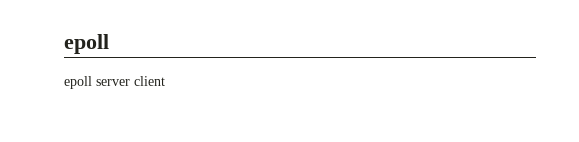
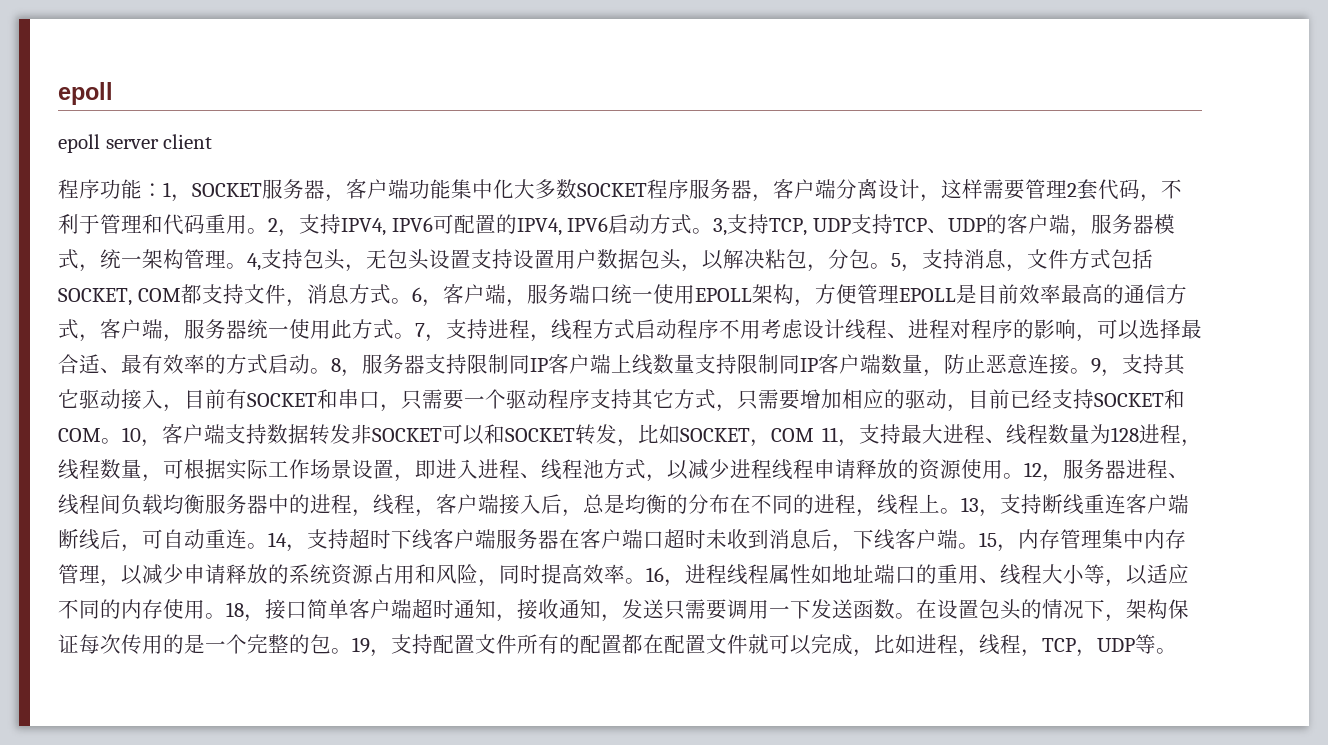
+ 程序功能：1，SOCKET服务器，客户端功能集中化大多数SOCKET程序服务器，客户端分离设计，这样需要管理2套代码，不利于管理和代码重用。2，支持IPV4, IPV6可配置的IPV4, IPV6启动方式。3,支持TCP, UDP支持TCP、UDP的客户端，服务器模式，统一架构管理。4,支持包头，无包头设置支持设置用户数据包头，以解决粘包，分包。5，支持消息，文件方式包括SOCKET, COM都支持文件，消息方式。6，客户端，服务端口统一使用EPOLL架构，方便管理EPOLL是目前效率最高的通信方式，客户端，服务器统一使用此方式。7，支持进程，线程方式启动程序不用考虑设计线程、进程对程序的影响，可以选择最合适、最有效率的方式启动。8，服务器支持限制同IP客户端上线数量支持限制同IP客户端数量，防止恶意连接。9，支持其它驱动接入，目前有SOCKET和串口，只需要一个驱动程序支持其它方式，只需要增加相应的驱动，目前已经支持SOCKET和COM。10，客户端支持数据转发非SOCKET可以和SOCKET转发，比如SOCKET，COM 11，支持最大进程、线程数量为128进程，线程数量，可根据实际工作场景设置，即进入进程、线程池方式，以减少进程线程申请释放的资源使用。12，服务器进程、线程间负载均衡服务器中的进程，线程，客户端接入后，总是均衡的分布在不同的进程，线程上。13，支持断线重连客户端断线后，可自动重连。14，支持超时下线客户端服务器在客户端口超时未收到消息后，下线客户端。15，内存管理集中内存管理，以减少申请释放的系统资源占用和风险，同时提高效率。16，进程线程属性如地址端口的重用、线程大小等，以适应不同的内存使用。18，接口简单客户端超时通知，接收通知，发送只需要调用一下发送函数。在设置包头的情况下，架构保证每次传用的是一个完整的包。19，支持配置文件所有的配置都在配置文件就可以完成，比如进程，线程，TCP，UDP等。

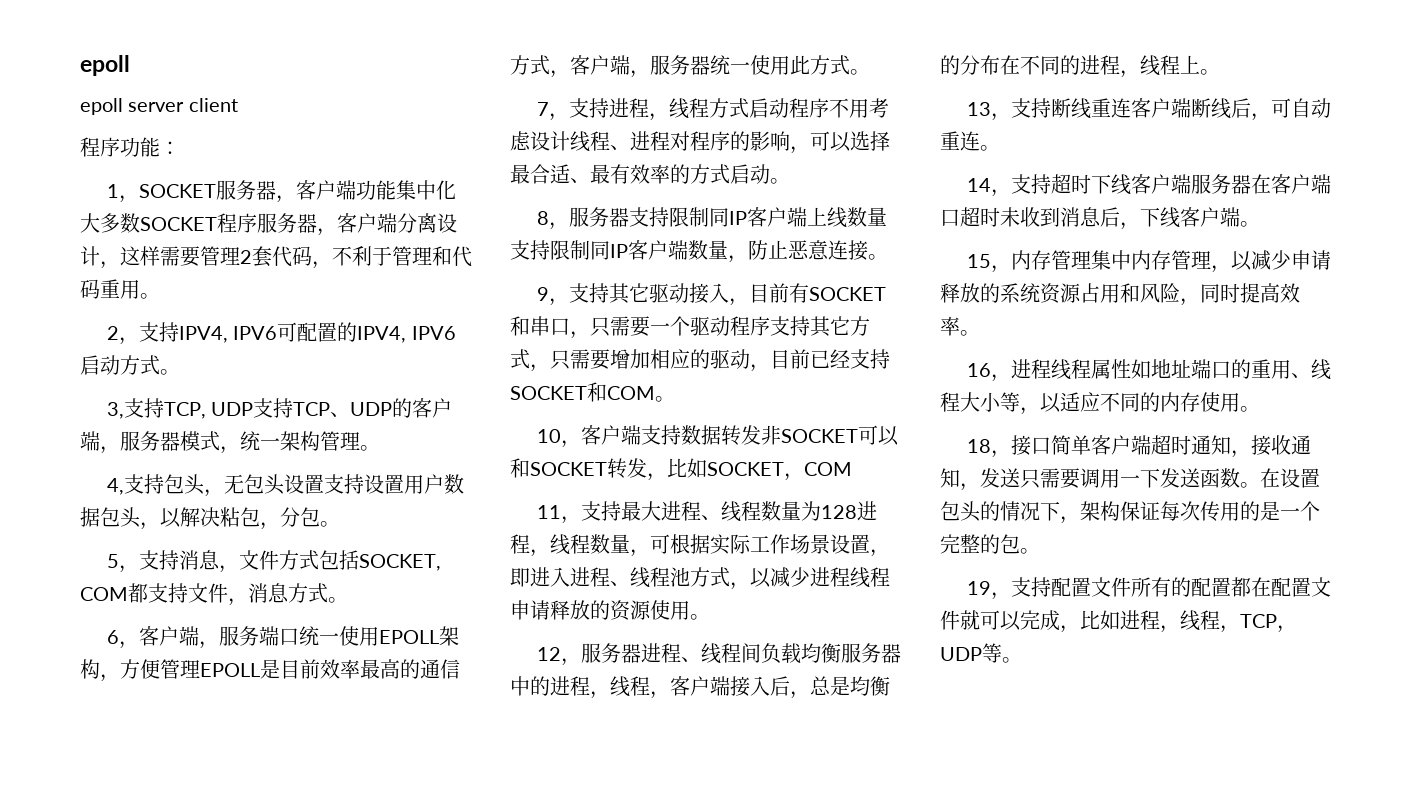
- 程序功能：1，SOCKET服务器，客户端功能集中化大多数SOCKET程序服务器，客户端分离设计，这样需要管理2套代码，不利于管理和代码重用。2，支持IPV4, IPV6可配置的IPV4, IPV6启动方式。3,支持TCP, UDP支持TCP、UDP的客户端，服务器模式，统一架构管理。4,支持包头，无包头设置支持设置用户数据包头，以解决粘包，分包。5，支持消息，文件方式包括SOCKET, COM都支持文件，消息方式。6，客户端，服务端口统一使用EPOLL架构，方便管理EPOLL是目前效率最高的通信方式，客户端，服务器统一使用此方式。7，支持进程，线程方式启动程序不用考虑设计线程、进程对程序的影响，可以选择最合适、最有效率的方式启动。8，服务器支持限制同IP客户端上线数量支持限制同IP客户端数量，防止恶意连接。9，支持其它驱动接入，目前有SOCKET和串口，只需要一个驱动程序支持其它方式，只需要增加相应的驱动，目前已经支持SOCKET和COM。10，客户端支持数据转发非SOCKET可以和SOCKET转发，比如SOCKET，COM 11，支持最大进程、线程数量为128进程，线程数量，可根据实际工作场景设置，即进入进程、线程池方式，以减少进程线程申请释放的资源使用。12，服务器进程、线程间负载均衡服务器中的进程，线程，客户端接入后，总是均衡的分布在不同的进程，线程上。13，支持断线重连客户端断线后，可自动重连。14，支持超时下线客户端服务器在客户端口超时未收到消息后，下线客户端。15，内存管理集中内存管理，以减少申请释放的系统资源占用和风险，同时提高效率。16，进程线程属性如地址端口的重用、线程大小等，以适应不同的内存使用。18，接口简单客户端超时通知，接收通知，发送只需要调用一下发送函数。
+ 程序功能：
+ 1，SOCKET服务器，客户端功能集中化大多数SOCKET程序服务器，客户端分离设计，这样需要管理2套代码，不利于管理和代码重用。
+ 2，支持IPV4, IPV6可配置的IPV4, IPV6启动方式。
+ 3,支持TCP, UDP支持TCP、UDP的客户端，服务器模式，统一架构管理。
+ 4,支持包头，无包头设置支持设置用户数据包头，以解决粘包，分包。
+ 5，支持消息，文件方式包括SOCKET, COM都支持文件，消息方式。
+ 6，客户端，服务端口统一使用EPOLL架构，方便管理EPOLL是目前效率最高的通信方式，客户端，服务器统一使用此方式。
+ 7，支持进程，线程方式启动程序不用考虑设计线程、进程对程序的影响，可以选择最合适、最有效率的方式启动。
+ 8，服务器支持限制同IP客户端上线数量支持限制同IP客户端数量，防止恶意连接。
+ 9，支持其它驱动接入，目前有SOCKET和串口，只需要一个驱动程序支持其它方式，只需要增加相应的驱动，目前已经支持SOCKET和COM。
+ 10，客户端支持数据转发非SOCKET可以和SOCKET转发，比如SOCKET，COM
+ 11，支持最大进程、线程数量为128进程，线程数量，可根据实际工作场景设置，即进入进程、线程池方式，以减少进程线程申请释放的资源使用。
+ 12，服务器进程、线程间负载均衡服务器中的进程，线程，客户端接入后，总是均衡的分布在不同的进程，线程上。
+ 13，支持断线重连客户端断线后，可自动重连。
+ 14，支持超时下线客户端服务器在客户端口超时未收到消息后，下线客户端。
+ 15，内存管理集中内存管理，以减少申请释放的系统资源占用和风险，同时提高效率。
+ 16，进程线程属性如地址端口的重用、线程大小等，以适应不同的内存使用。
+ 18，接口简单客户端超时通知，接收通知，发送只需要调用一下发送函数。
- 在设置包头的情况下，架构保证每次传用的是一个完整的包。19，支持配置文件所有的配置都在配置文件就可以完成，比如进程，线程，TCP，UDP等。
+ 在设置包头的情况下，架构保证每次传用的是一个完整的包。
+ 19，支持配置文件所有的配置都在配置文件就可以完成，比如进程，线程，TCP，UDP等。

